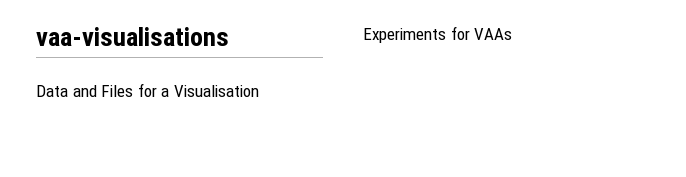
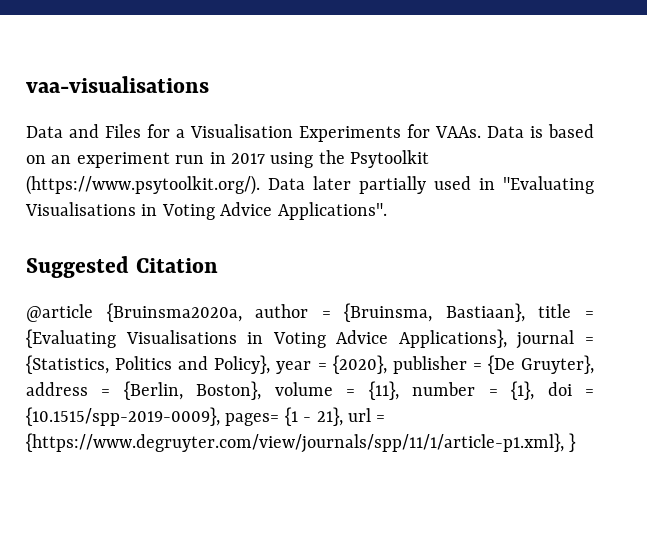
- Data and Files for a Visualisation Experiments for VAAs
+ Data and Files for a Visualisation Experiments for VAAs. Data is based on an experiment run in 2017 using the Psytoolkit (https://www.psytoolkit.org/). Data later partially used in "Evaluating Visualisations in Voting Advice Applications".
+ Suggested Citation
+ @article {Bruinsma2020a, author = {Bruinsma, Bastiaan}, title = {Evaluating Visualisations in Voting Advice Applications}, journal = {Statistics, Politics and Policy}, year = {2020}, publisher = {De Gruyter}, address = {Berlin, Boston}, volume = {11}, number = {1}, doi = {10.1515/spp-2019-0009}, pages= {1 - 21}, url = {https://www.degruyter.com/view/journals/spp/11/1/article-p1.xml}, }

